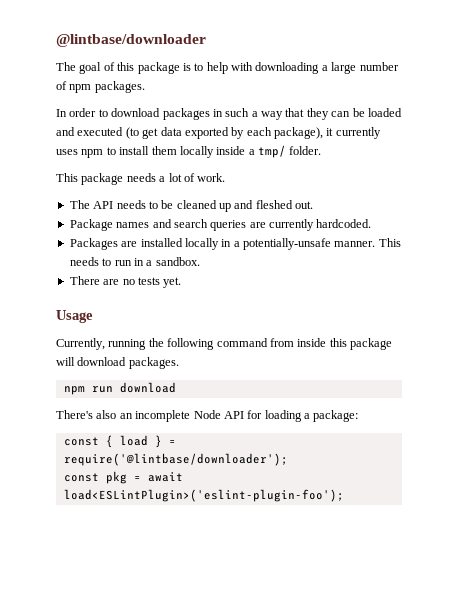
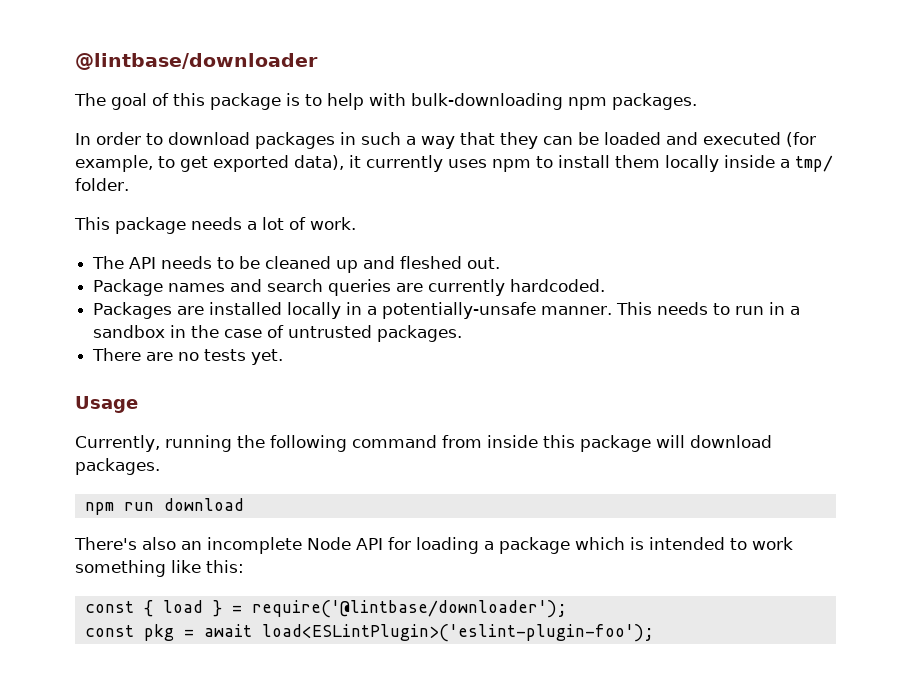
- The goal of this package is to help with downloading a large number of npm packages.
+ The goal of this package is to help with bulk-downloading npm packages.
- In order to download packages in such a way that they can be loaded and executed (to get data exported by each package), it currently uses npm to install them locally inside a tmp/ folder.
+ In order to download packages in such a way that they can be loaded and executed (for example, to get exported data), it currently uses npm to install them locally inside a tmp/ folder.
- This needs to run in a sandbox.
+ This needs to run in a sandbox in the case of untrusted packages.
- There's also an incomplete Node API for loading a package:
+ There's also an incomplete Node API for loading a package which is intended to work something like this:

